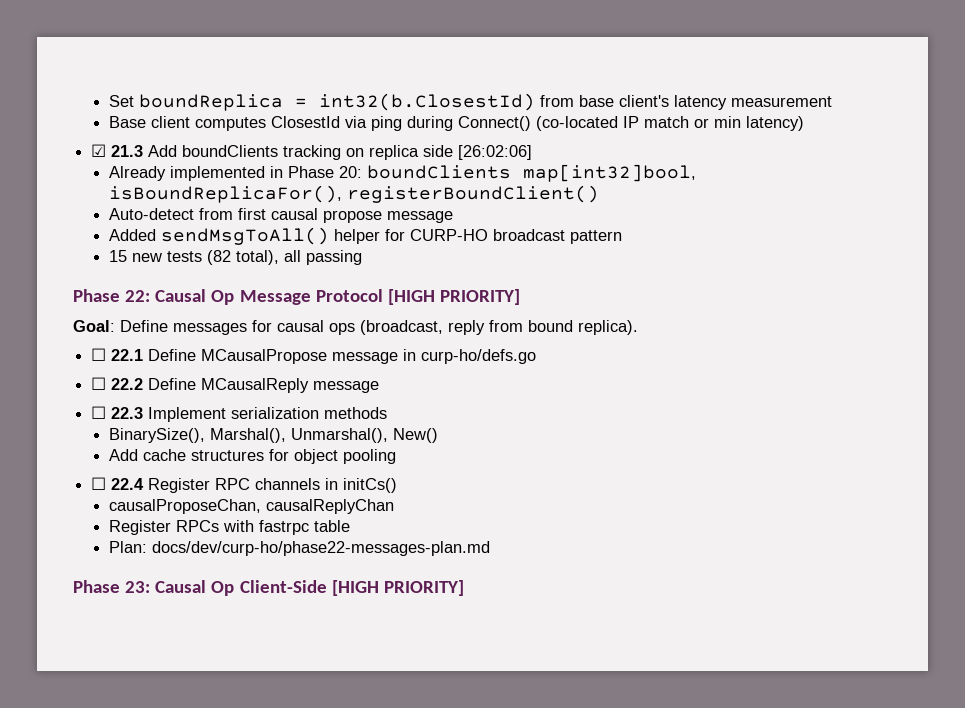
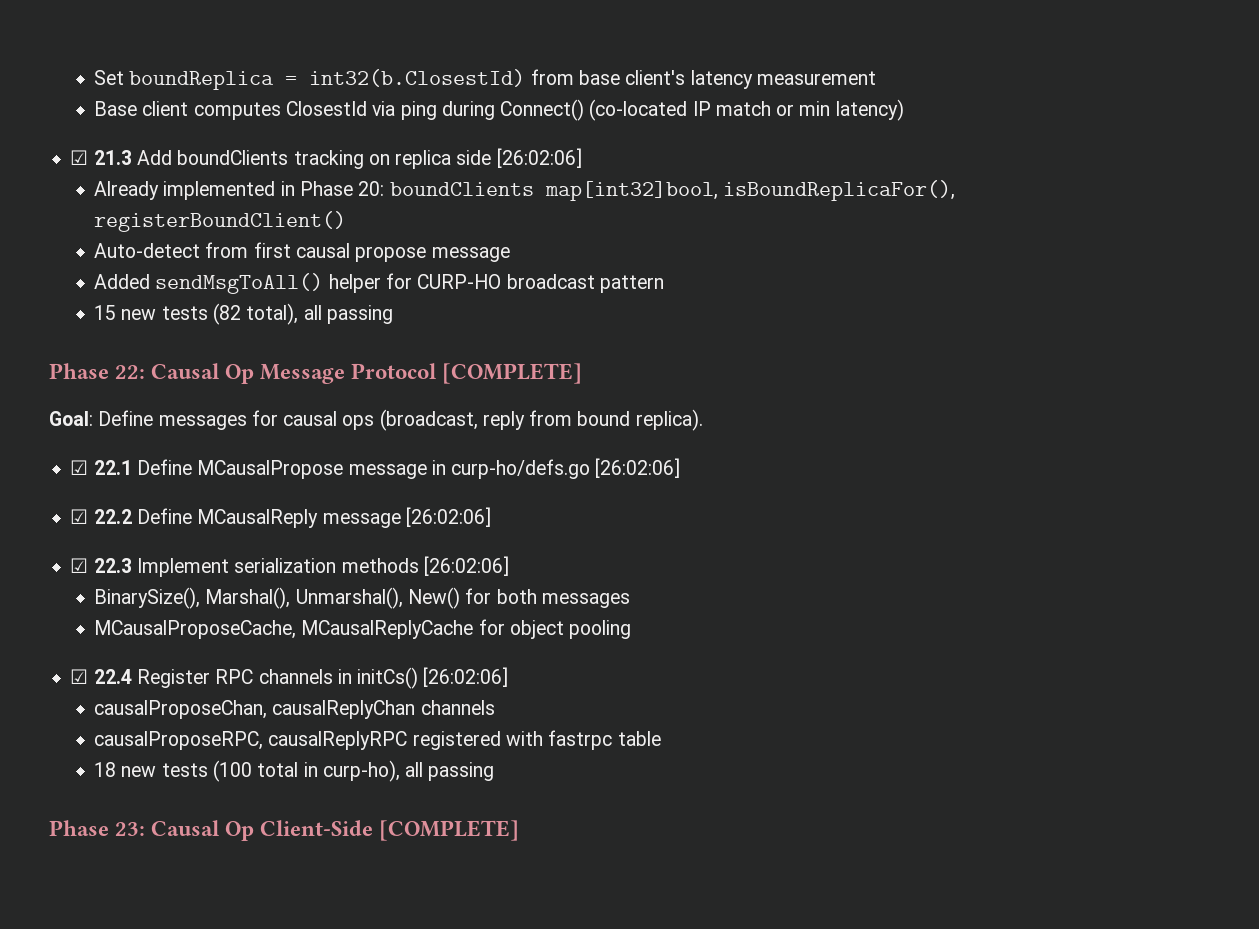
- Phase 22: Causal Op Message Protocol [HIGH PRIORITY]
+ Phase 22: Causal Op Message Protocol [COMPLETE]
- ☐ 22.1 Define MCausalPropose message in curp-ho/defs.go
- ☐ 22.2 Define MCausalReply message
- ☐ 22.3 Implement serialization methods
+ ☑ 22.1 Define MCausalPropose message in curp-ho/defs.go [26:02:06]
+ ☑ 22.2 Define MCausalReply message [26:02:06]
+ ☑ 22.3 Implement serialization methods [26:02:06]
- BinarySize(), Marshal(), Unmarshal(), New()
- Add cache structures for object pooling
+ BinarySize(), Marshal(), Unmarshal(), New() for both messages
+ MCausalProposeCache, MCausalReplyCache for object pooling
- ☐ 22.4 Register RPC channels in initCs()
+ ☑ 22.4 Register RPC channels in initCs() [26:02:06]
- causalProposeChan, causalReplyChan
- Register RPCs with fastrpc table
+ causalProposeChan, causalReplyChan channels
+ causalProposeRPC, causalReplyRPC registered with fastrpc table
- Plan: docs/dev/curp-ho/phase22-messages-plan.md
+ 18 new tests (100 total in curp-ho), all passing
- Phase 23: Causal Op Client-Side [HIGH PRIORITY]
+ Phase 23: Causal Op Client-Side [COMPLETE]

